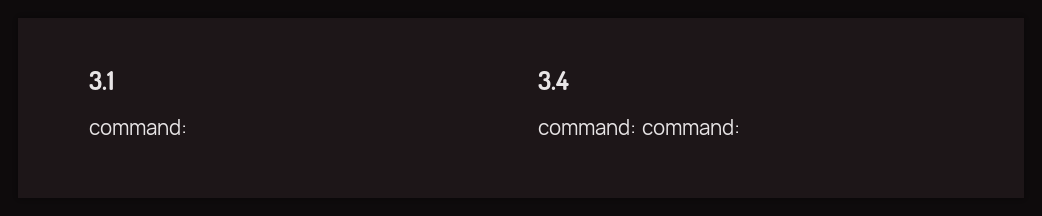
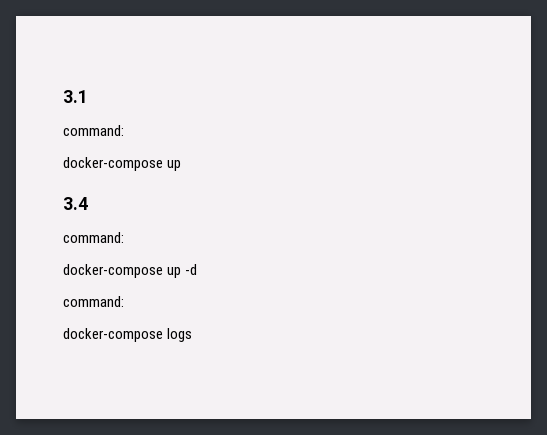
  3.1
  command:
+ docker-compose up
  3.4
- command: command:
+ command:
+ docker-compose up -d
+ command:
+ docker-compose logs

